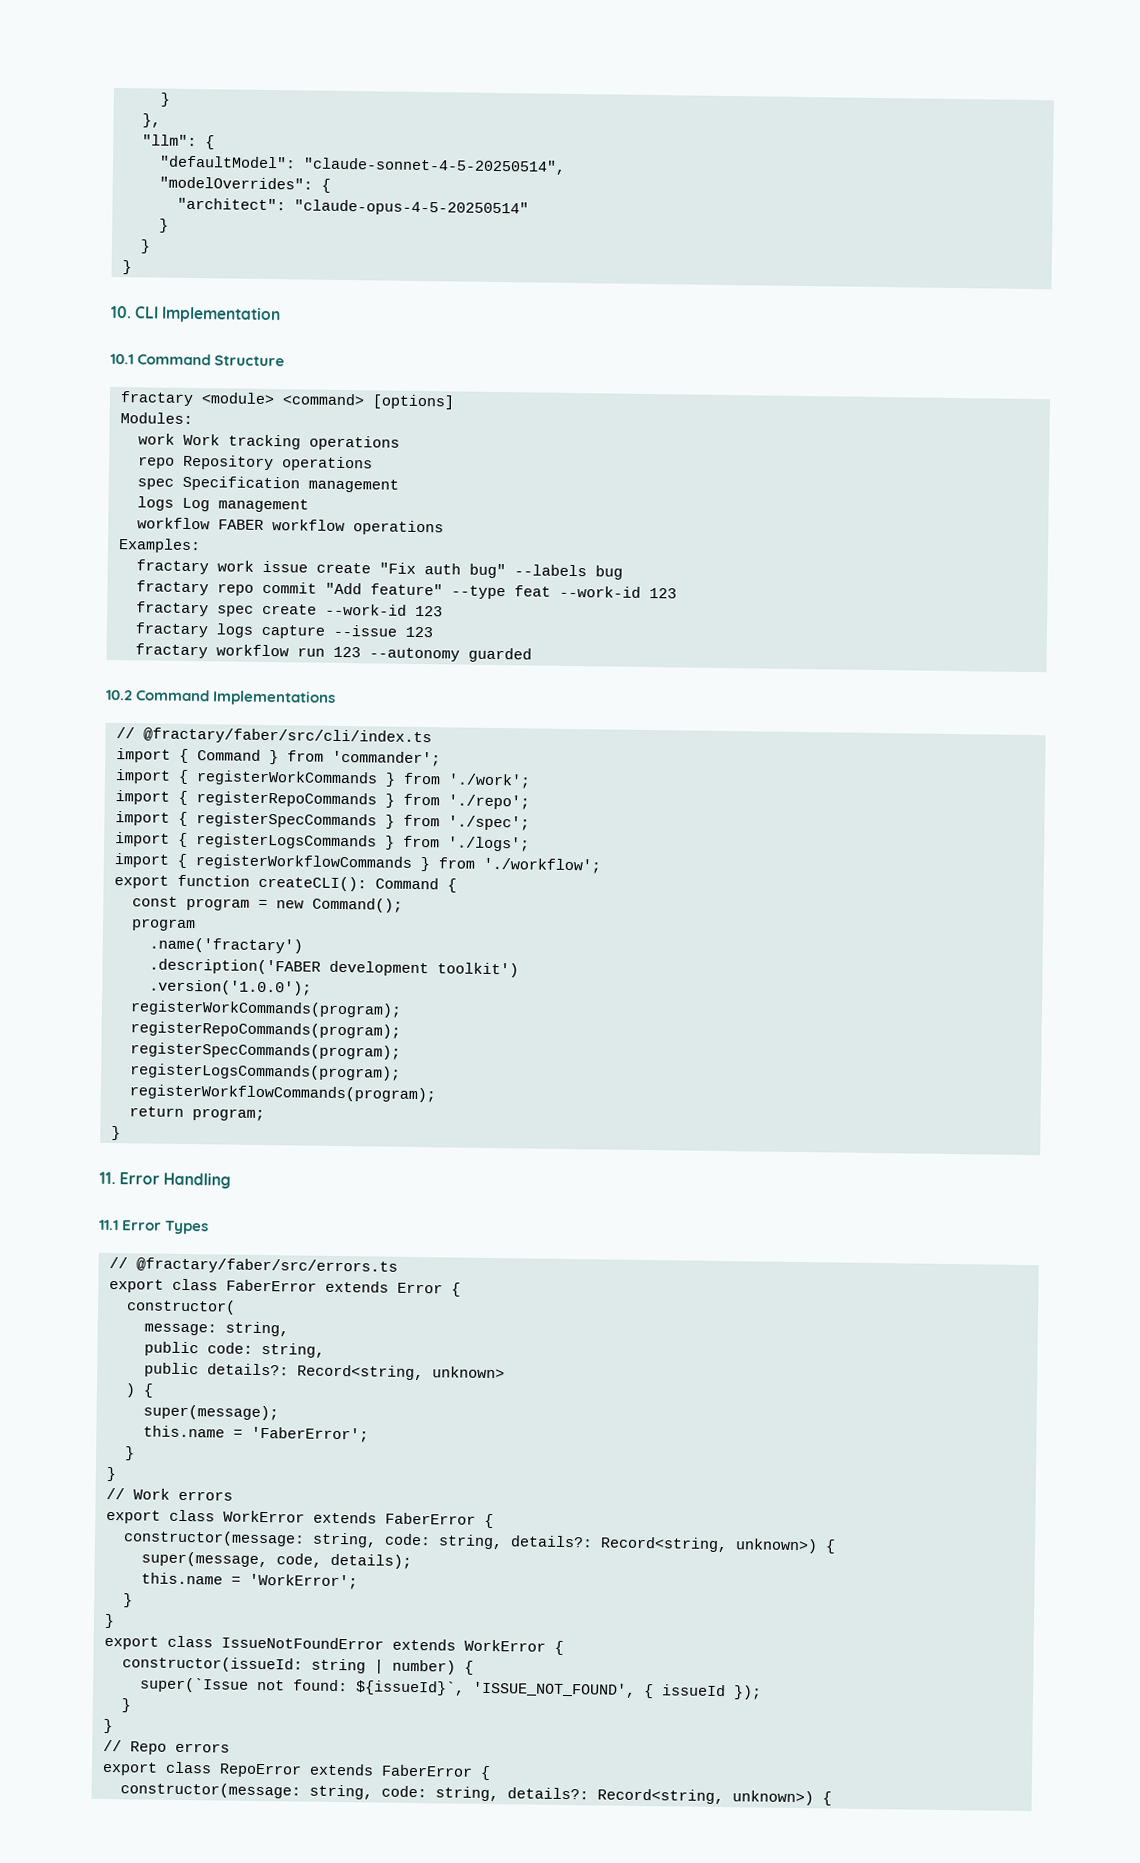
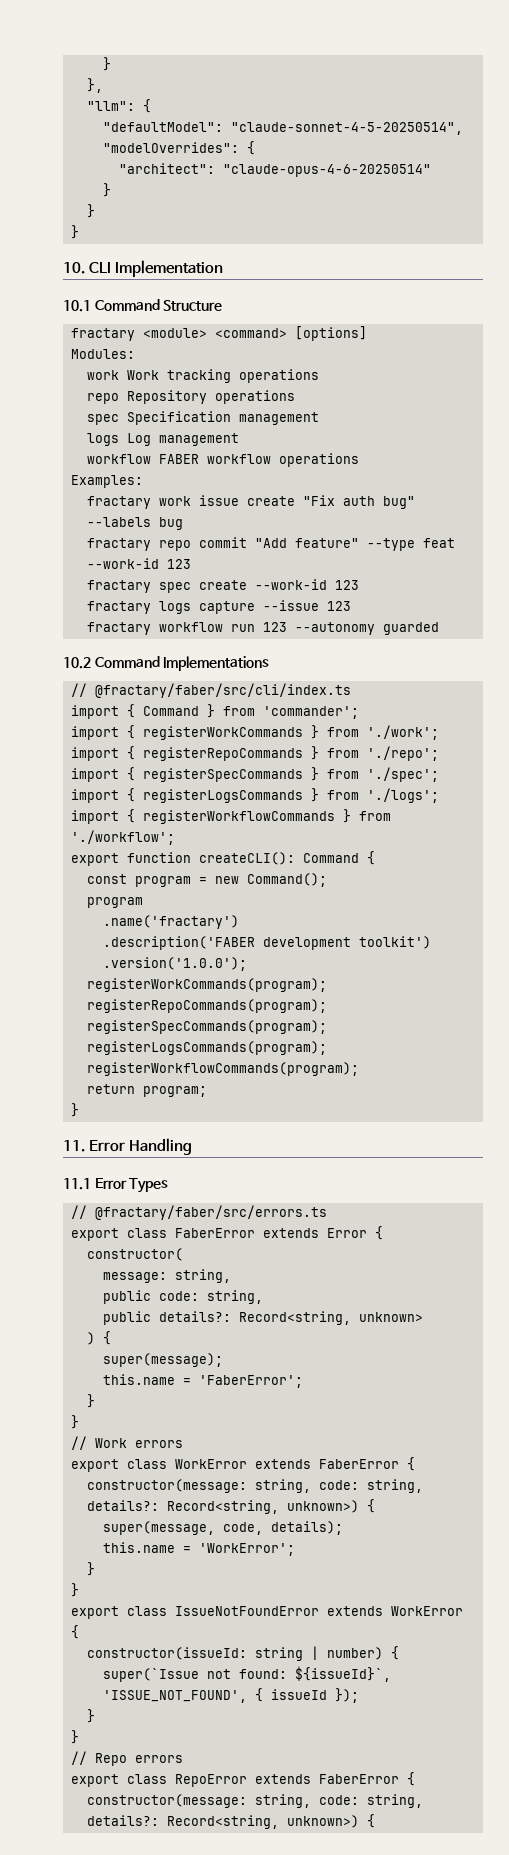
- "architect": "claude-opus-4-5-20250514"
+ "architect": "claude-opus-4-6-20250514"

